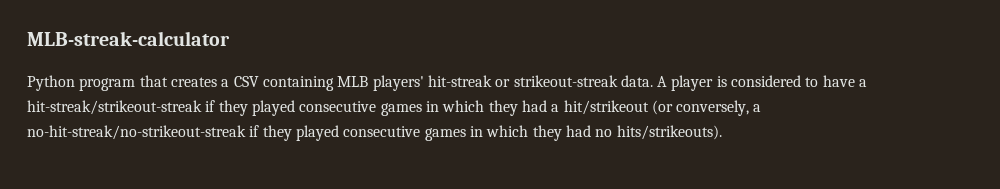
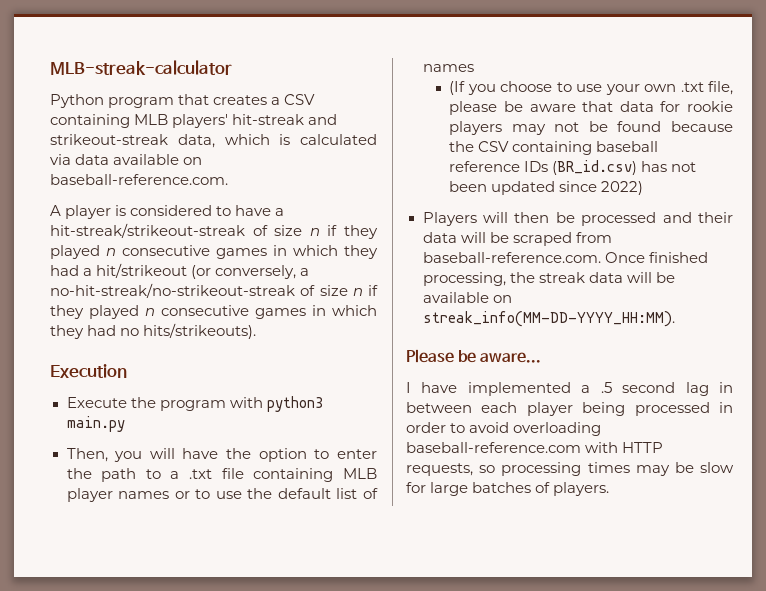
- Python program that creates a CSV containing MLB players' hit-streak or strikeout-streak data. A player is considered to have a hit-streak/strikeout-streak if they played consecutive games in which they had a hit/strikeout (or conversely, a no-hit-streak/no-strikeout-streak if they played consecutive games in which they had no hits/strikeouts).
+ Python program that creates a CSV containing MLB players' hit-streak and strikeout-streak data, which is calculated via data available on baseball-reference.com.
+ A player is considered to have a hit-streak/strikeout-streak of size n if they played n consecutive games in which they had a hit/strikeout (or conversely, a no-hit-streak/no-strikeout-streak of size n if they played n consecutive games in which they had no hits/strikeouts).
+ Execution
+ Execute the program with python3 main.py
+ Then, you will have the option to enter the path to a .txt file containing MLB player names or to use the default list of names
+ (If you choose to use your own .txt file, please be aware that data for rookie players may not be found because the CSV containing baseball reference IDs (BR_id.csv) has not been updated since 2022)
+ Players will then be processed and their data will be scraped from baseball-reference.com. Once finished processing, the streak data will be available on streak_info(MM-DD-YYYY_HH:MM).
+ Please be aware...
+ I have implemented a .5 second lag in between each player being processed in order to avoid overloading baseball-reference.com with HTTP requests, so processing times may be slow for large batches of players.

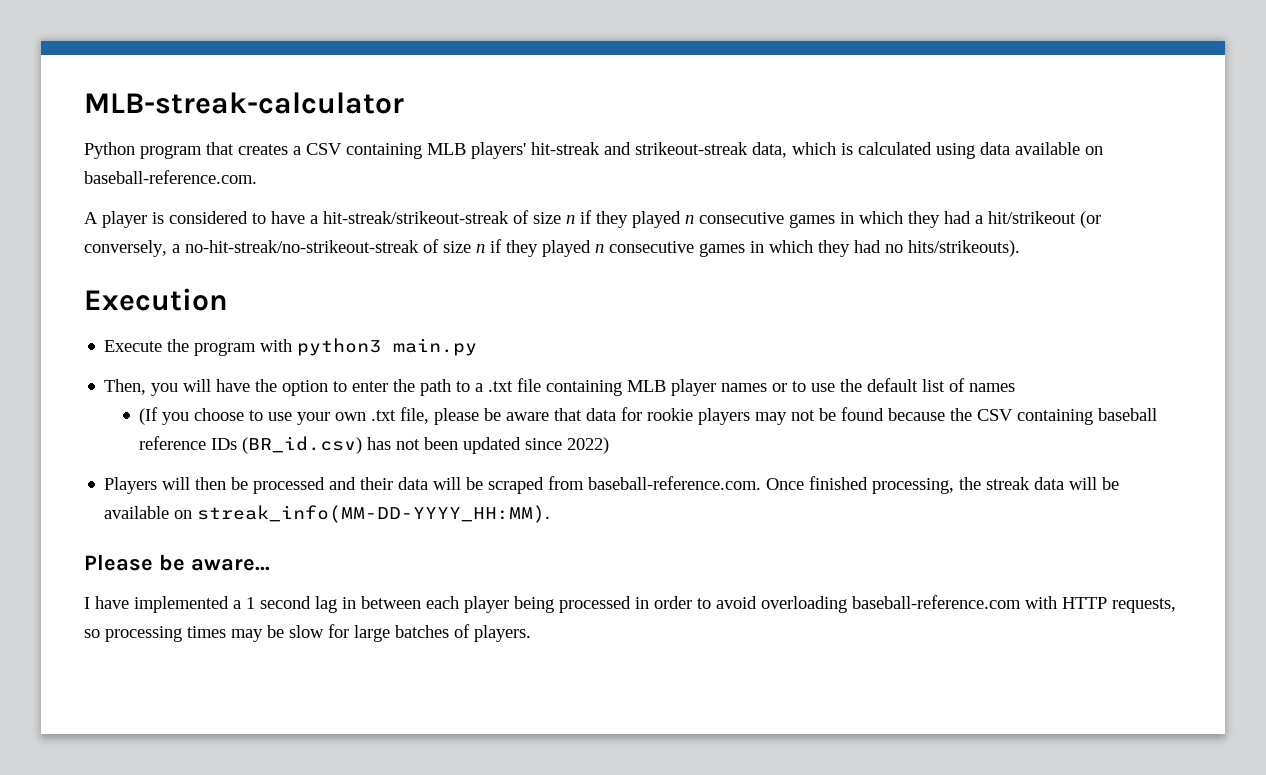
- Python program that creates a CSV containing MLB players' hit-streak and strikeout-streak data, which is calculated via data available on baseball-reference.com.
+ Python program that creates a CSV containing MLB players' hit-streak and strikeout-streak data, which is calculated using data available on baseball-reference.com.
- I have implemented a .5 second lag in between each player being processed in order to avoid overloading baseball-reference.com with HTTP requests, so processing times may be slow for large batches of players.
+ I have implemented a 1 second lag in between each player being processed in order to avoid overloading baseball-reference.com with HTTP requests, so processing times may be slow for large batches of players.

